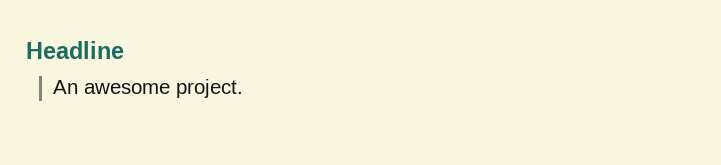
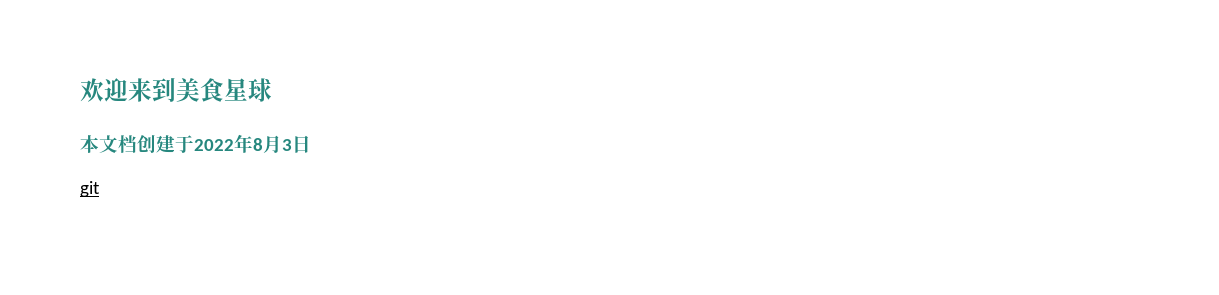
- Headline
- An awesome project.
+ 欢迎来到美食星球
+ 本文档创建于2022年8月3日
+ git

